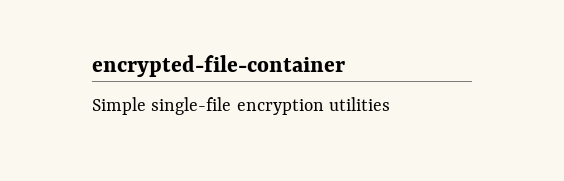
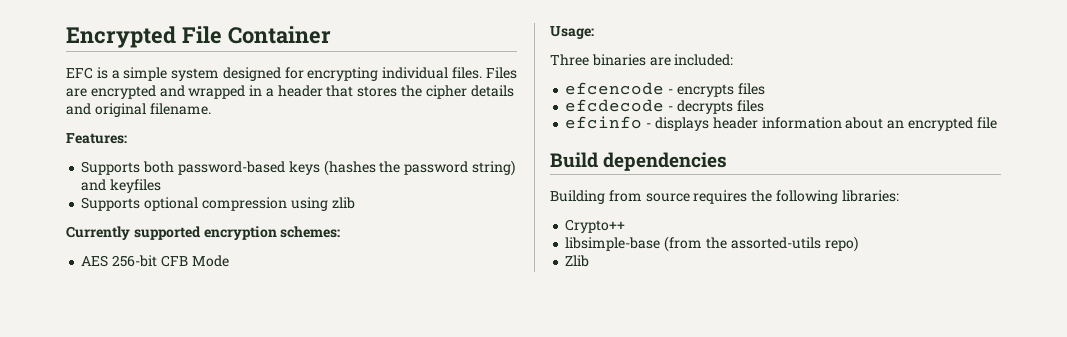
- encrypted-file-container
- Simple single-file encryption utilities
+ Encrypted File Container
+ EFC is a simple system designed for encrypting individual files. Files are encrypted and wrapped in a header that stores the cipher details and original filename.
+ Features:
+ Supports both password-based keys (hashes the password string) and keyfiles
+ Supports optional compression using zlib
+ Currently supported encryption schemes:
+ AES 256-bit CFB Mode
+ Usage:
+ Three binaries are included:
+ efcencode - encrypts files
+ efcdecode - decrypts files
+ efcinfo - displays header information about an encrypted file
+ Build dependencies
+ Building from source requires the following libraries:
+ Crypto++
+ libsimple-base (from the assorted-utils repo)
+ Zlib

